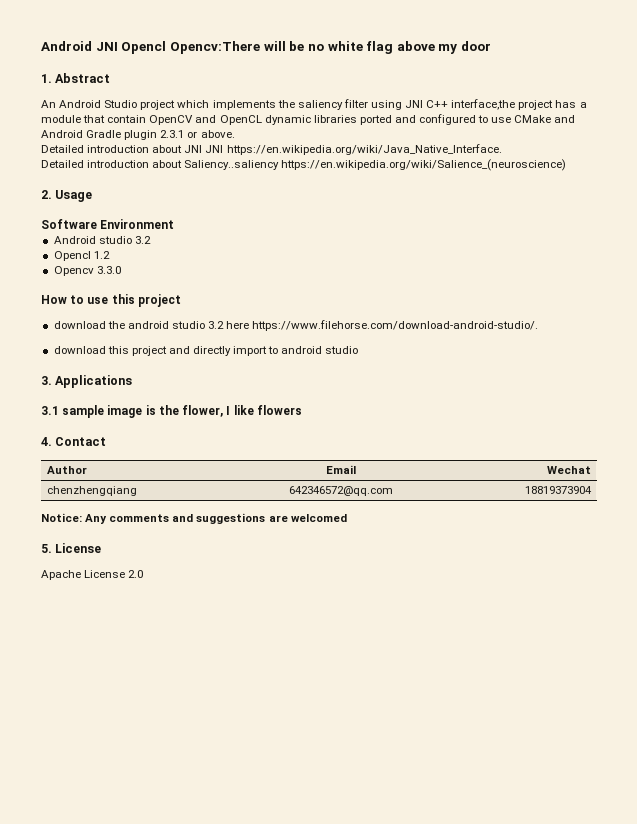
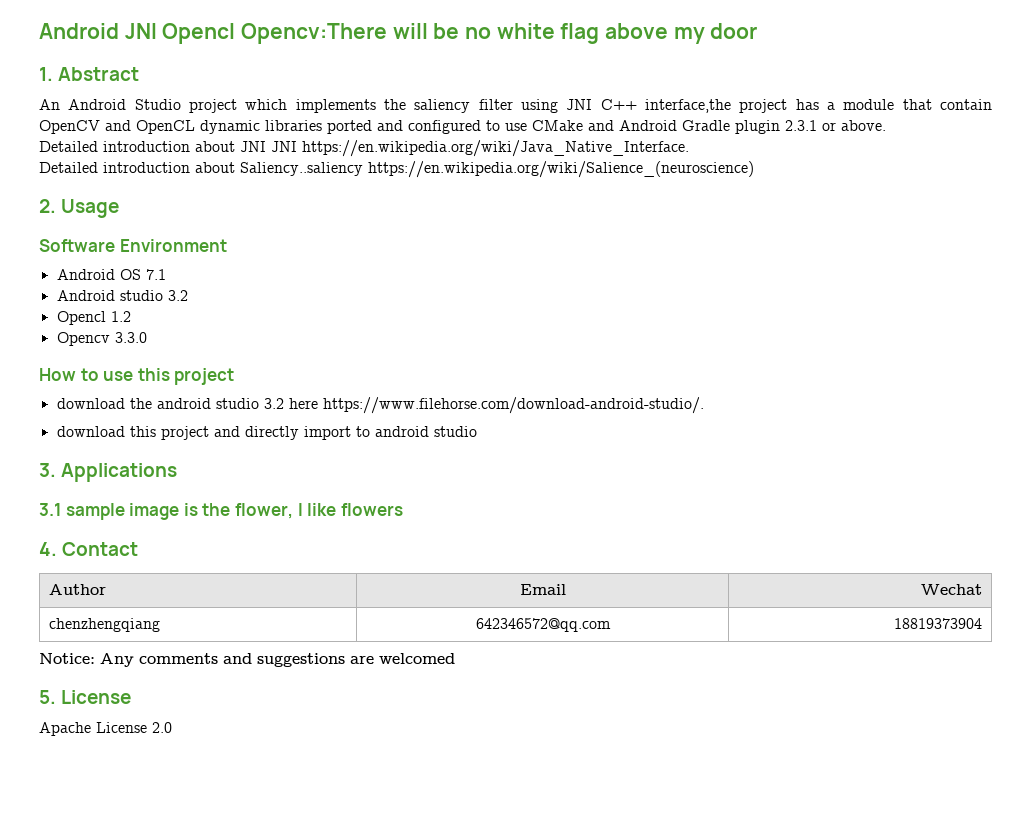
+ Android OS 7.1

